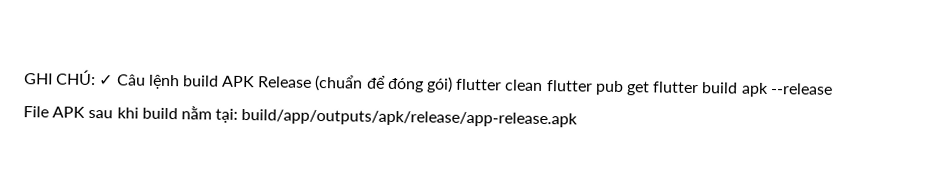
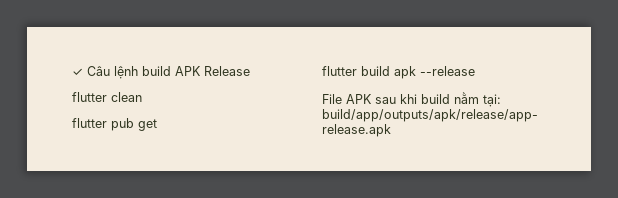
- GHI CHÚ: ✓ Câu lệnh build APK Release (chuẩn để đóng gói) flutter clean flutter pub get flutter build apk --release
+ ✓ Câu lệnh build APK Release
+ flutter clean
+ flutter pub get
+ flutter build apk --release

